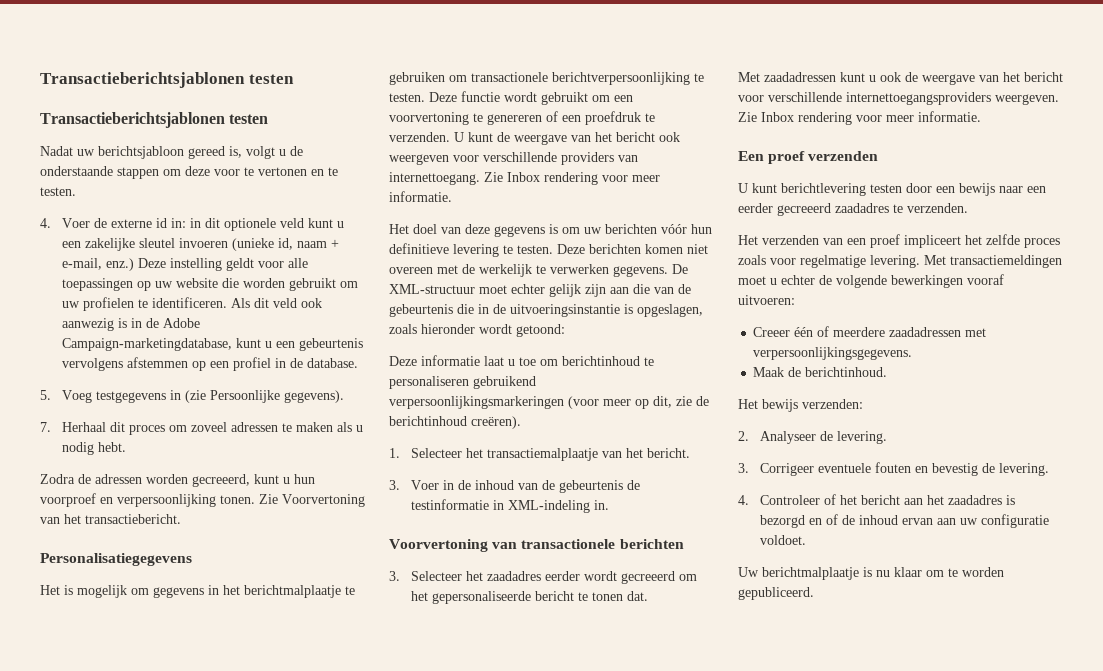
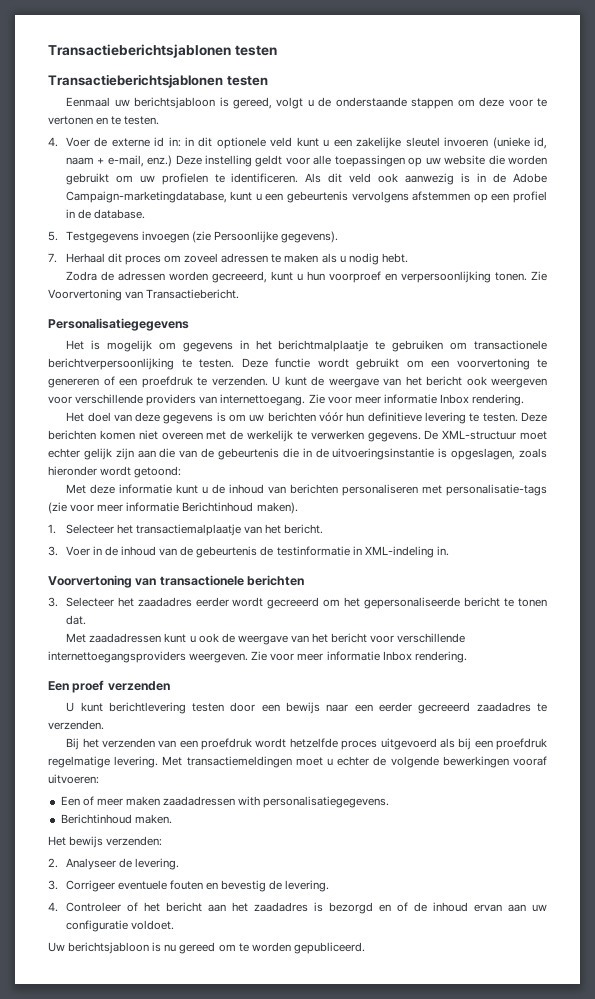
- Nadat uw berichtsjabloon gereed is, volgt u de onderstaande stappen om deze voor te vertonen en te testen.
+ Eenmaal uw berichtsjabloon is gereed, volgt u de onderstaande stappen om deze voor te vertonen en te testen.
- 5. Voeg testgegevens in (zie Persoonlijke gegevens).
+ 5. Testgegevens invoegen (zie Persoonlijke gegevens).
- Zie Voorvertoning van het transactiebericht.
+ Zie Voorvertoning van Transactiebericht.
- U kunt de weergave van het bericht ook weergeven voor verschillende providers van internettoegang. Zie Inbox rendering voor meer informatie.
+ U kunt de weergave van het bericht ook weergeven voor verschillende providers van internettoegang. Zie voor meer informatie Inbox rendering.
- Deze informatie laat u toe om berichtinhoud te personaliseren gebruikend verpersoonlijkingsmarkeringen (voor meer op dit, zie de berichtinhoud creëren).
+ Met deze informatie kunt u de inhoud van berichten personaliseren met personalisatie-tags (zie voor meer informatie Berichtinhoud maken).
- Met zaadadressen kunt u ook de weergave van het bericht voor verschillende internettoegangsproviders weergeven. Zie Inbox rendering voor meer informatie.
+ Met zaadadressen kunt u ook de weergave van het bericht voor verschillende internettoegangsproviders weergeven. Zie voor meer informatie Inbox rendering.
- Het verzenden van een proef impliceert het zelfde proces zoals voor regelmatige levering.
+ Bij het verzenden van een proefdruk wordt hetzelfde proces uitgevoerd als bij een proefdruk regelmatige levering.
- Creeer één of meerdere zaadadressen met verpersoonlijkingsgegevens.
- Maak de berichtinhoud.
+ Een of meer maken zaadadressen with personalisatiegegevens.
+ Berichtinhoud maken.
- Uw berichtmalplaatje is nu klaar om te worden gepubliceerd.
+ Uw berichtsjabloon is nu gereed om te worden gepubliceerd.

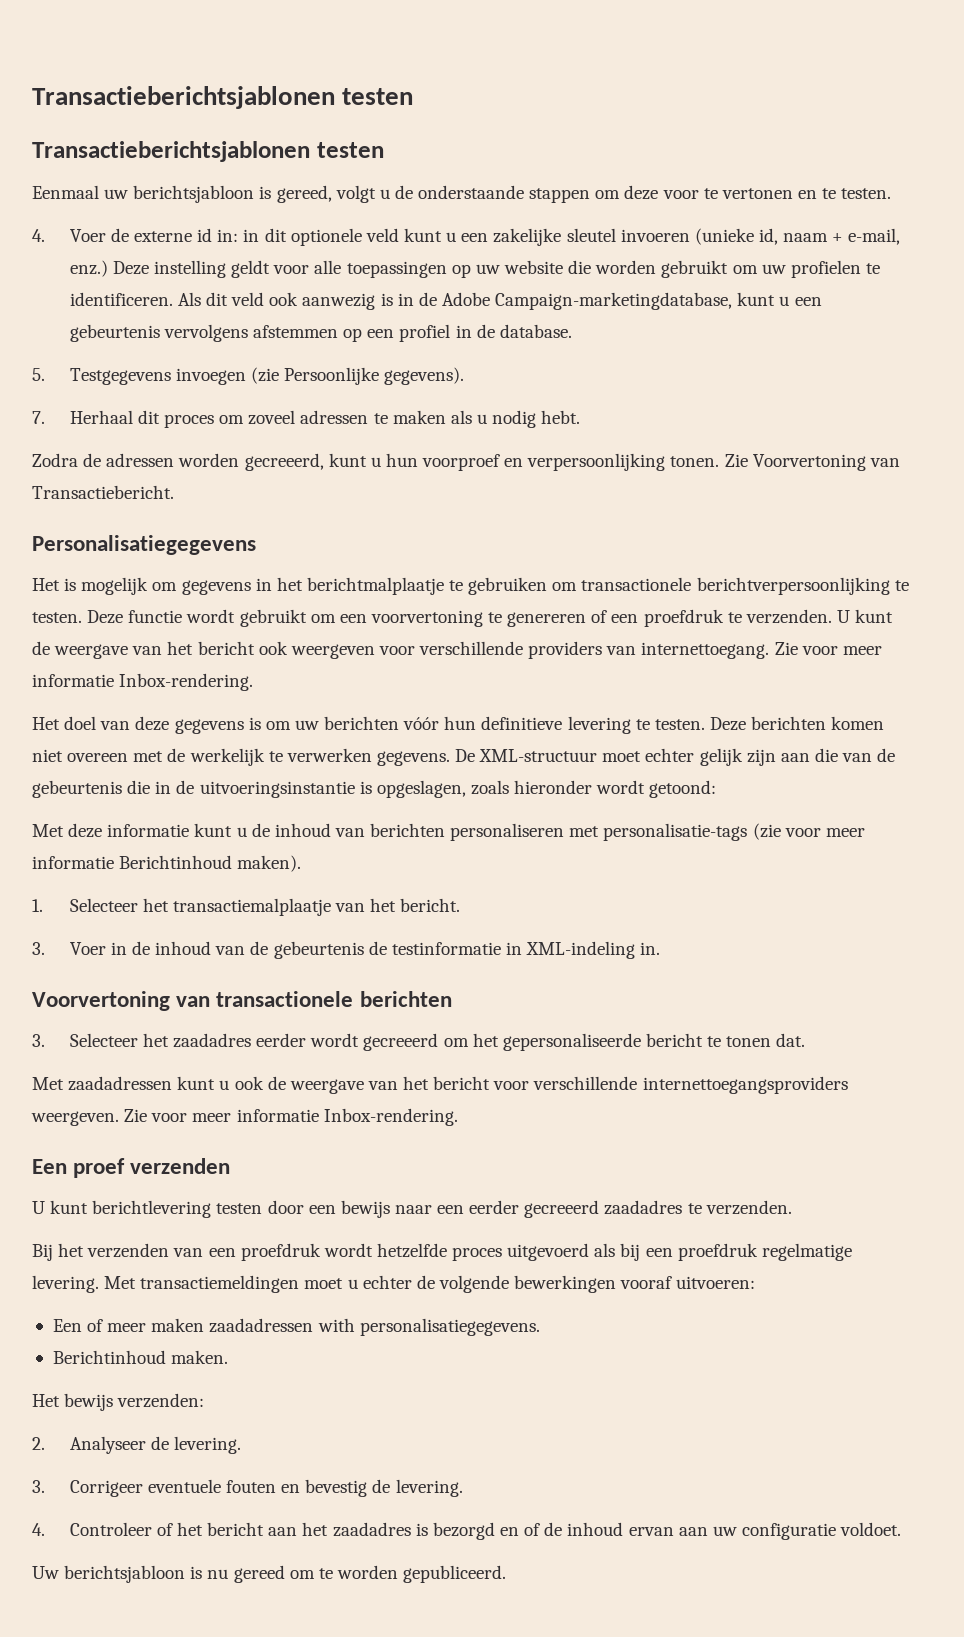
- U kunt de weergave van het bericht ook weergeven voor verschillende providers van internettoegang. Zie voor meer informatie Inbox rendering.
+ U kunt de weergave van het bericht ook weergeven voor verschillende providers van internettoegang. Zie voor meer informatie Inbox-rendering.
- Met zaadadressen kunt u ook de weergave van het bericht voor verschillende internettoegangsproviders weergeven. Zie voor meer informatie Inbox rendering.
+ Met zaadadressen kunt u ook de weergave van het bericht voor verschillende internettoegangsproviders weergeven. Zie voor meer informatie Inbox-rendering.

